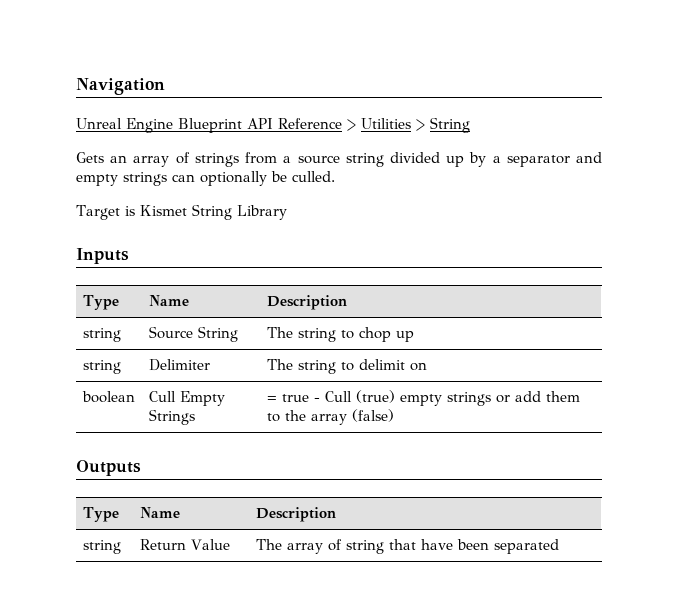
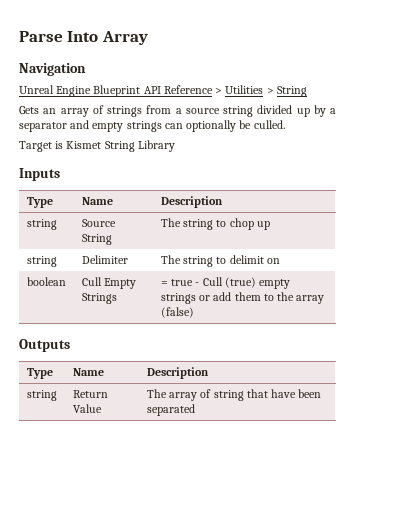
+ Parse Into Array

